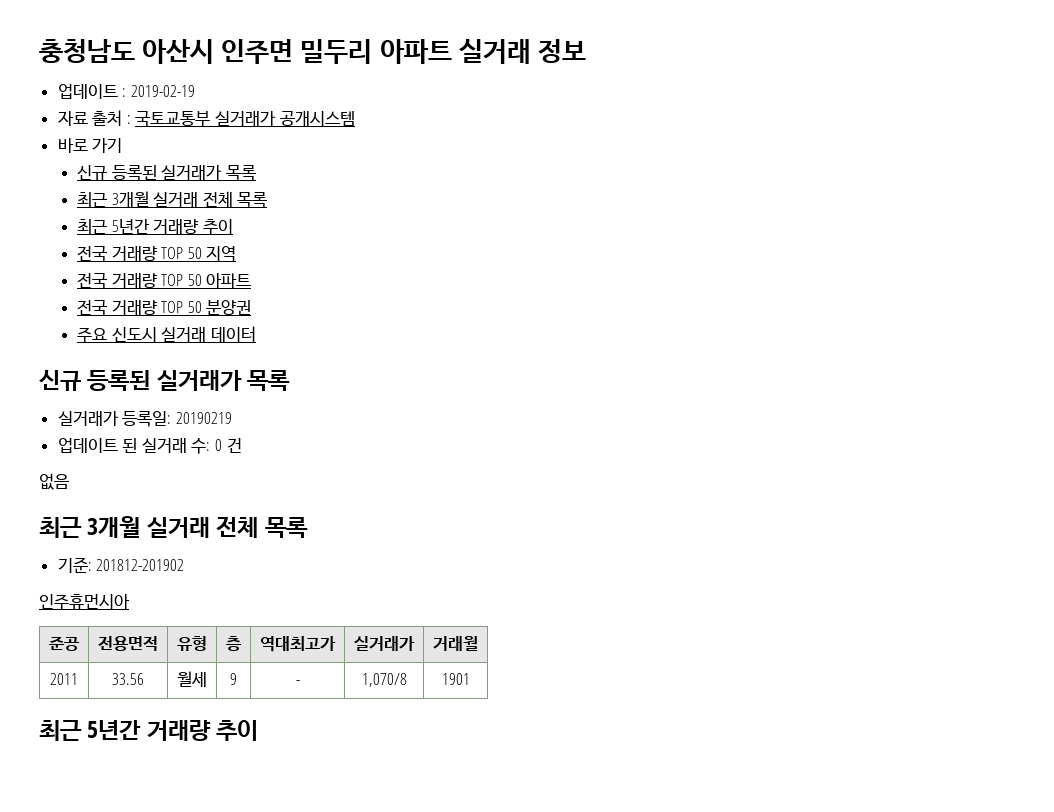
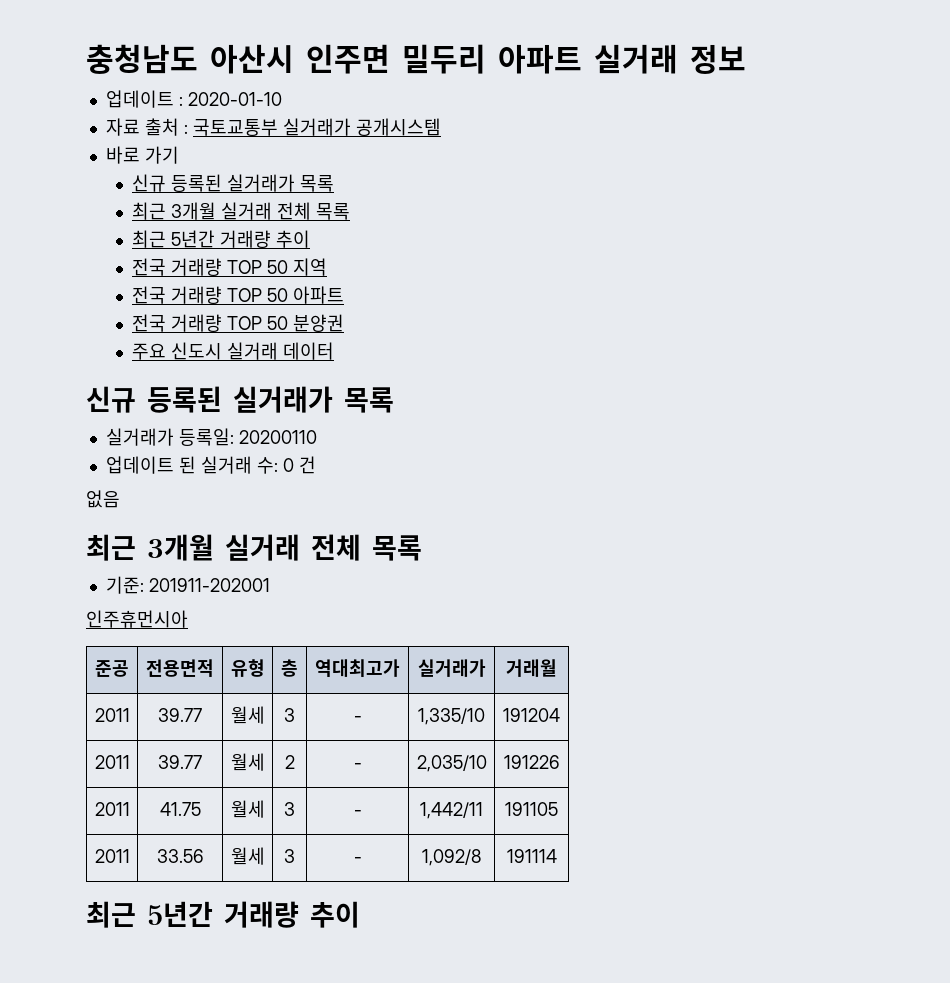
- 업데이트 : 2019-02-19
+ 업데이트 : 2020-01-10
- 실거래가 등록일: 20190219
+ 실거래가 등록일: 20200110
- 기준: 201812-201902
+ 기준: 201911-202001
+ 2011 | 39.77 | 월세 | 3 | - | 1,335/10 | 191204
+ 2011 | 39.77 | 월세 | 2 | - | 2,035/10 | 191226
+ 2011 | 41.75 | 월세 | 3 | - | 1,442/11 | 191105
- 2011 | 33.56 | 월세 | 9 | - | 1,070/8 | 1901
+ 2011 | 33.56 | 월세 | 3 | - | 1,092/8 | 191114

